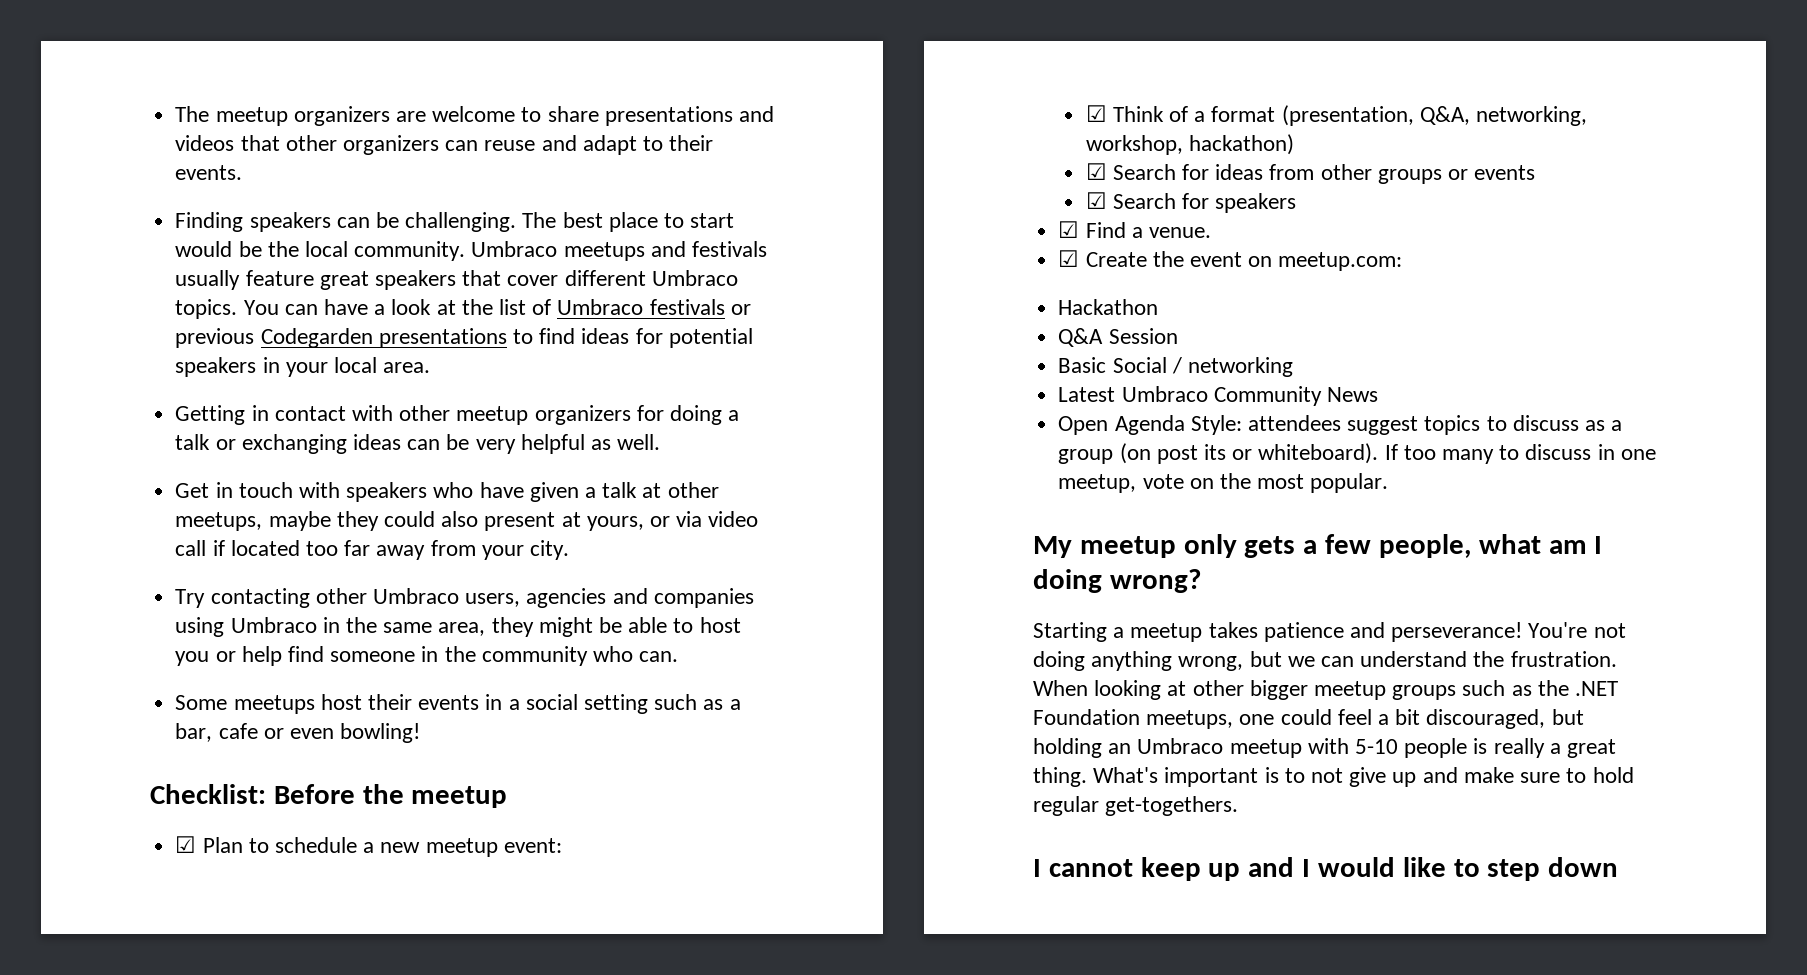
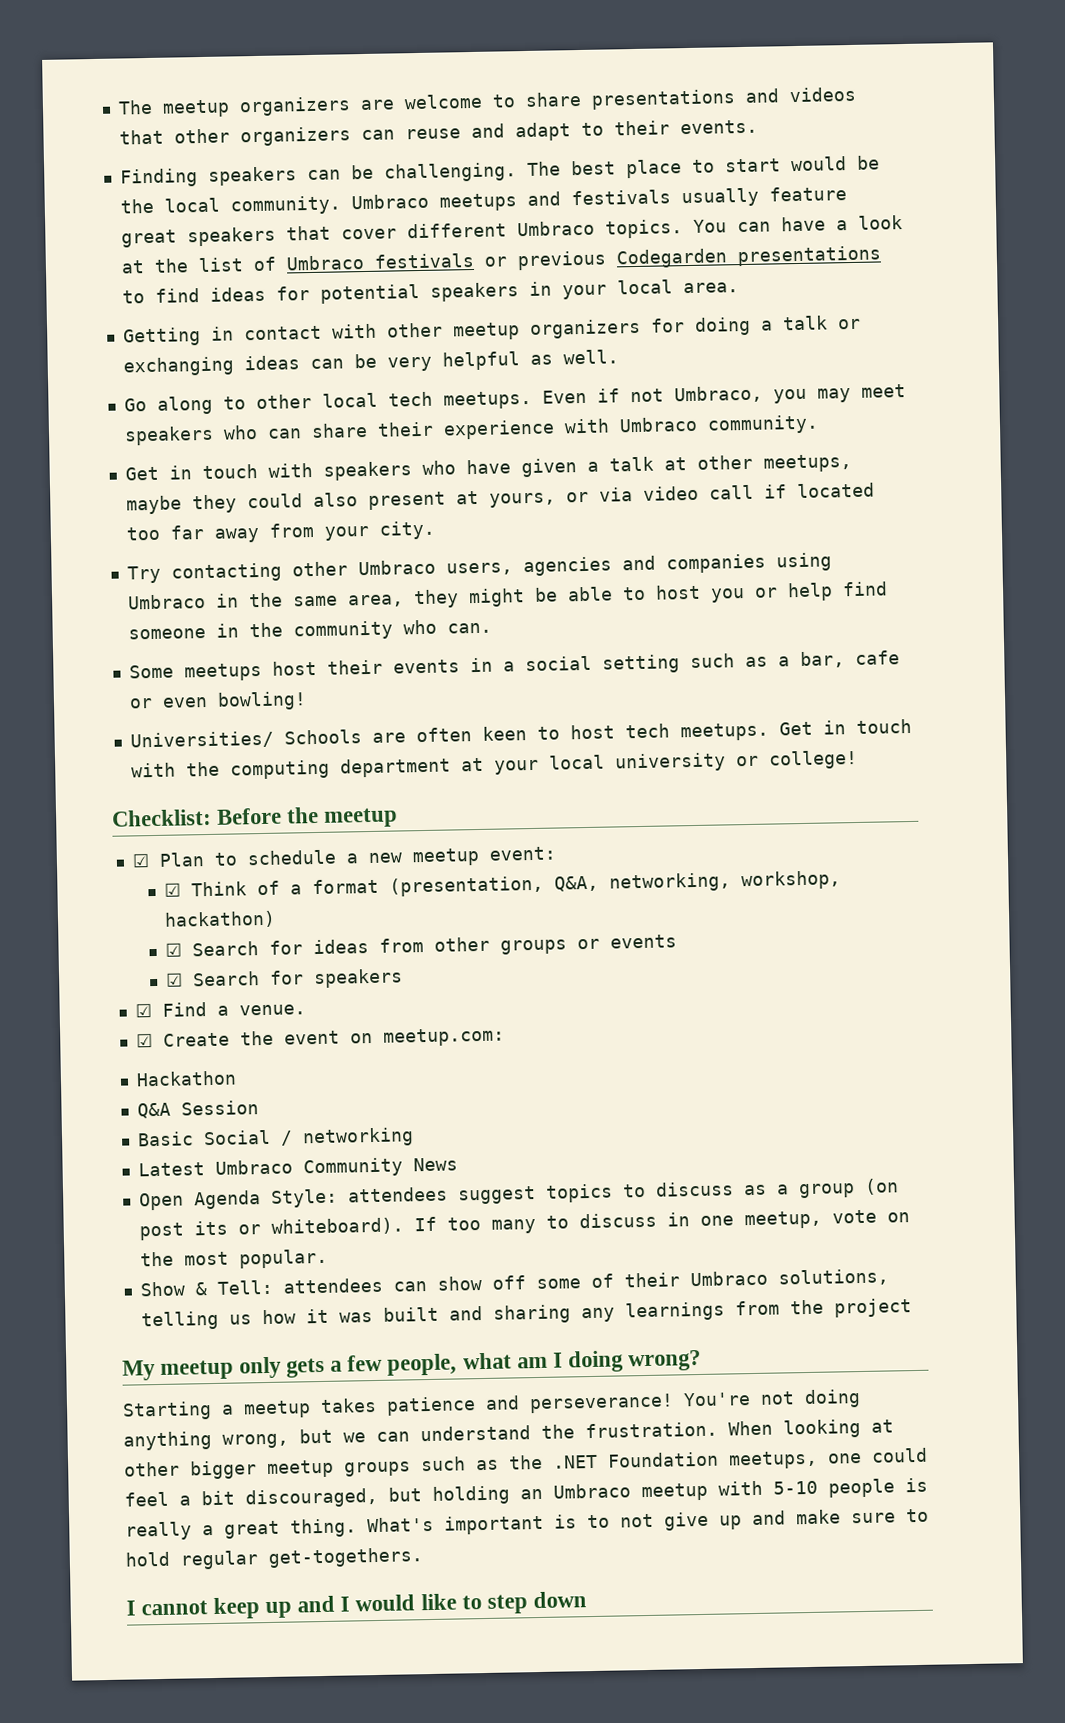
+ Go along to other local tech meetups. Even if not Umbraco, you may meet speakers who can share their experience with Umbraco community.
+ Universities/ Schools are often keen to host tech meetups. Get in touch with the computing department at your local university or college!
+ Show & Tell: attendees can show off some of their Umbraco solutions, telling us how it was built and sharing any learnings from the project

